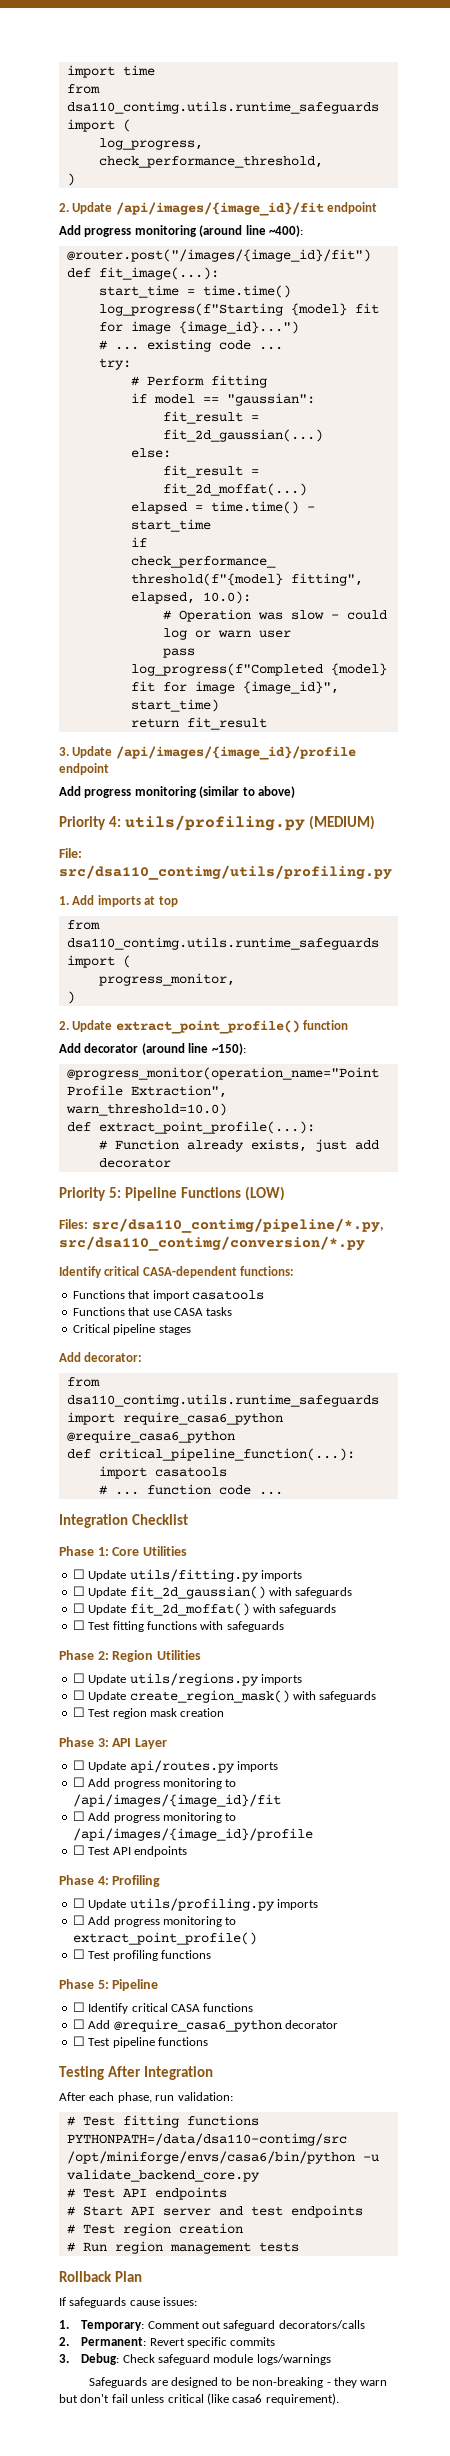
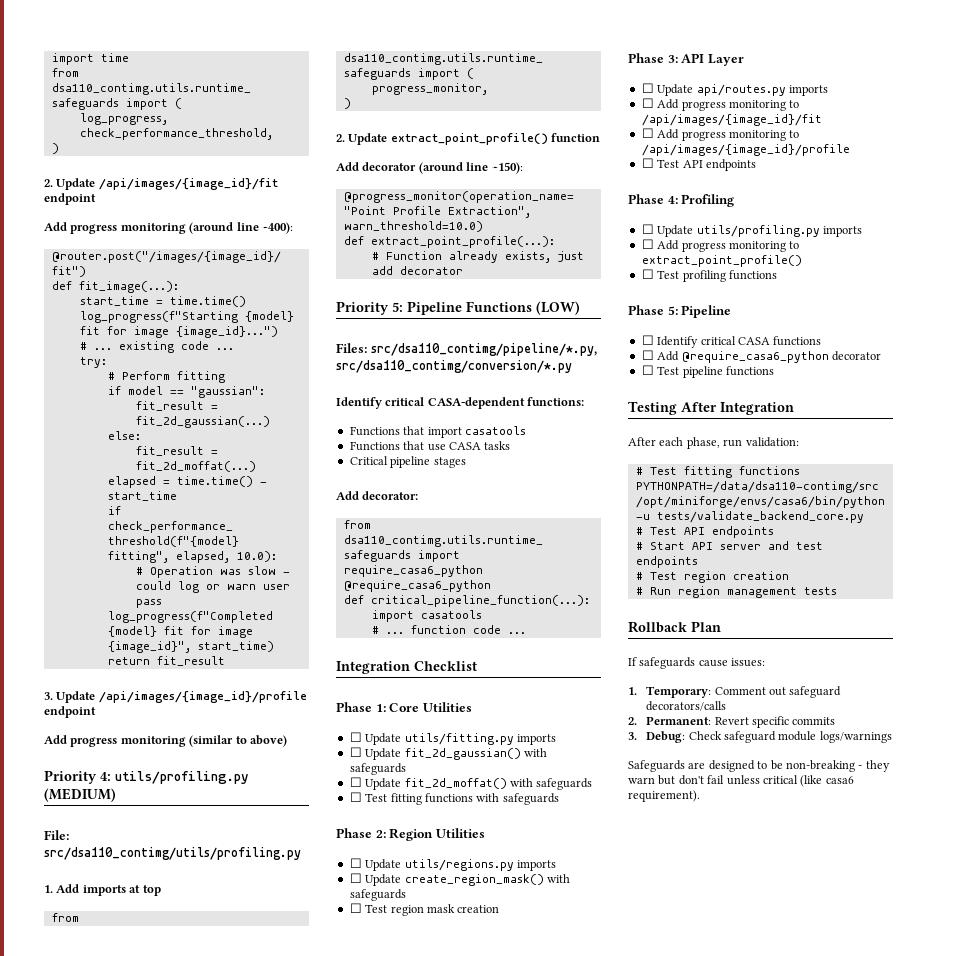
- PYTHONPATH=/data/dsa110-contimg/src /opt/miniforge/envs/casa6/bin/python -u validate_backend_core.py
+ PYTHONPATH=/data/dsa110-contimg/src /opt/miniforge/envs/casa6/bin/python -u tests/validate_backend_core.py

